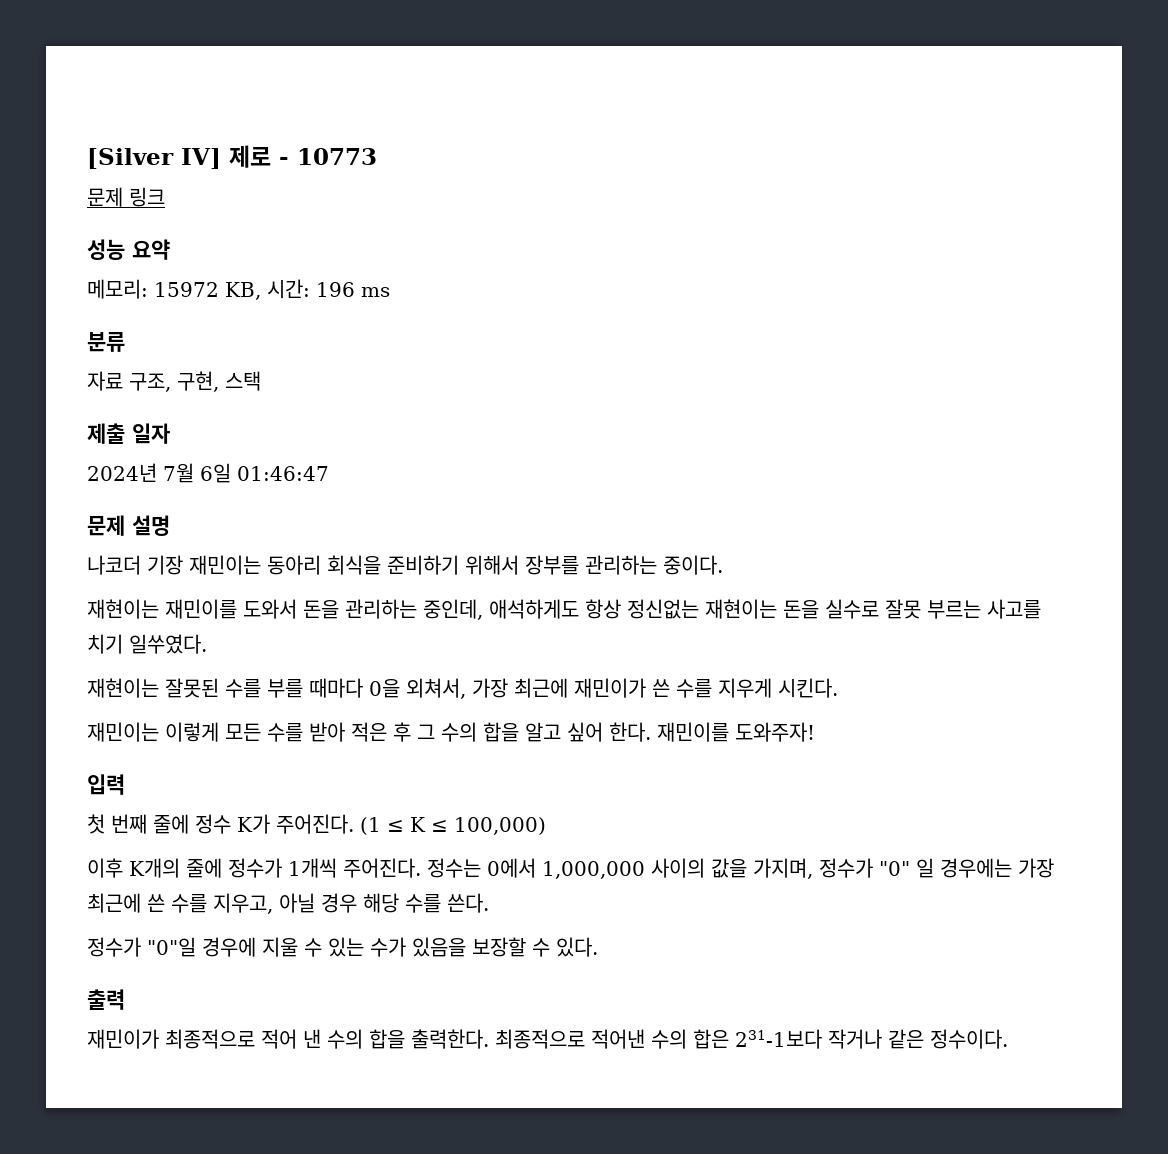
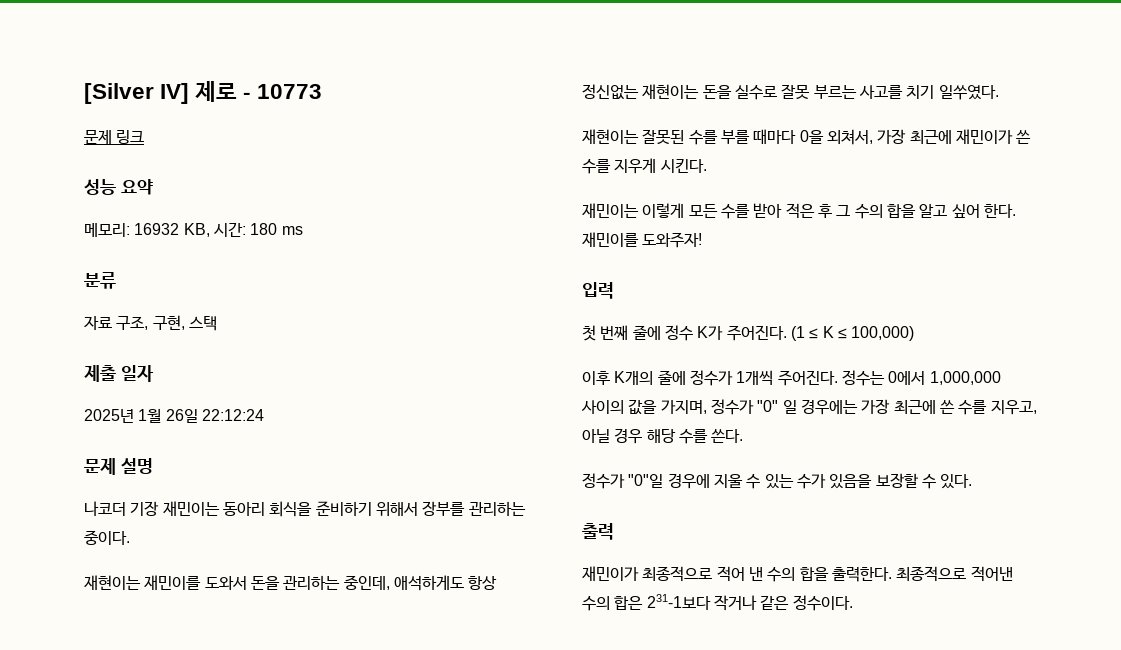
- 메모리: 15972 KB, 시간: 196 ms
+ 메모리: 16932 KB, 시간: 180 ms
- 2024년 7월 6일 01:46:47
+ 2025년 1월 26일 22:12:24

